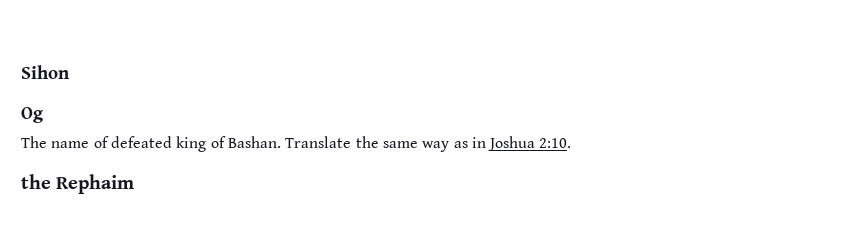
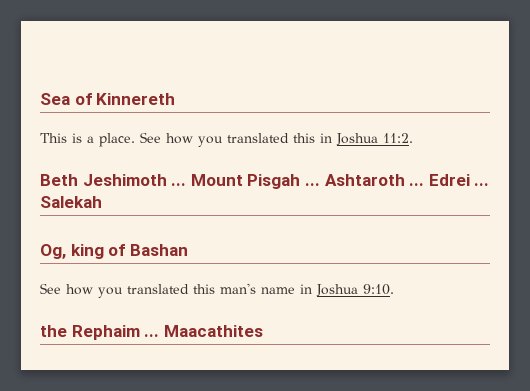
- Sihon
- Og
- The name of defeated king of Bashan. Translate the same way as in Joshua 2:10.
+ Sea of Kinnereth
+ This is a place. See how you translated this in Joshua 11:2.
+ Beth Jeshimoth ... Mount Pisgah ... Ashtaroth ... Edrei ... Salekah
+ Og, king of Bashan
+ See how you translated this man's name in Joshua 9:10.
- the Rephaim
+ the Rephaim ... Maacathites

